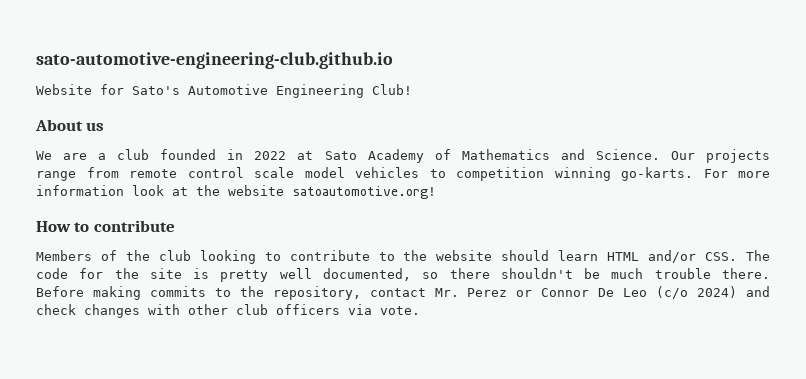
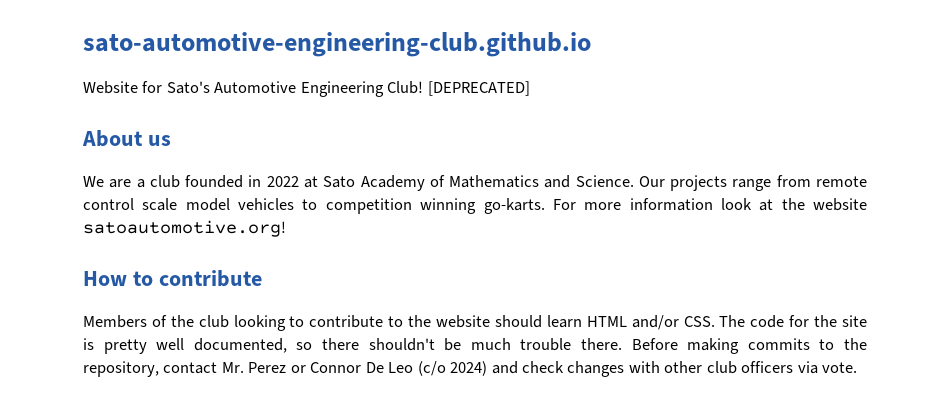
+ [DEPRECATED]

